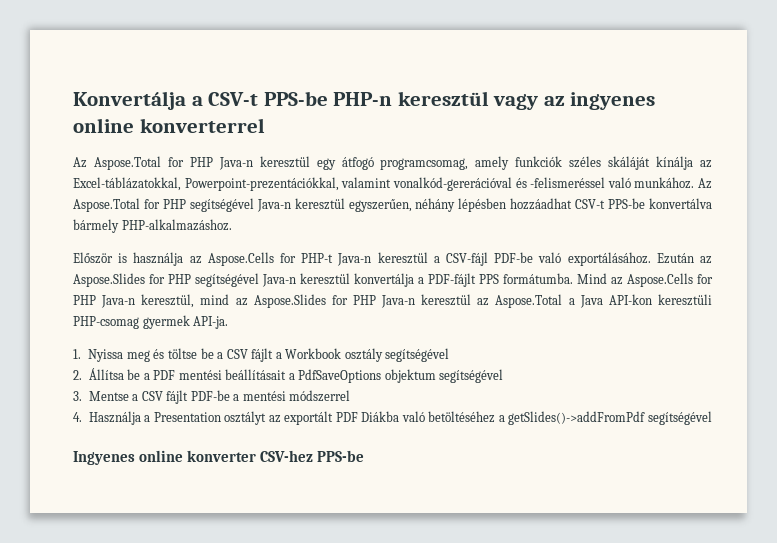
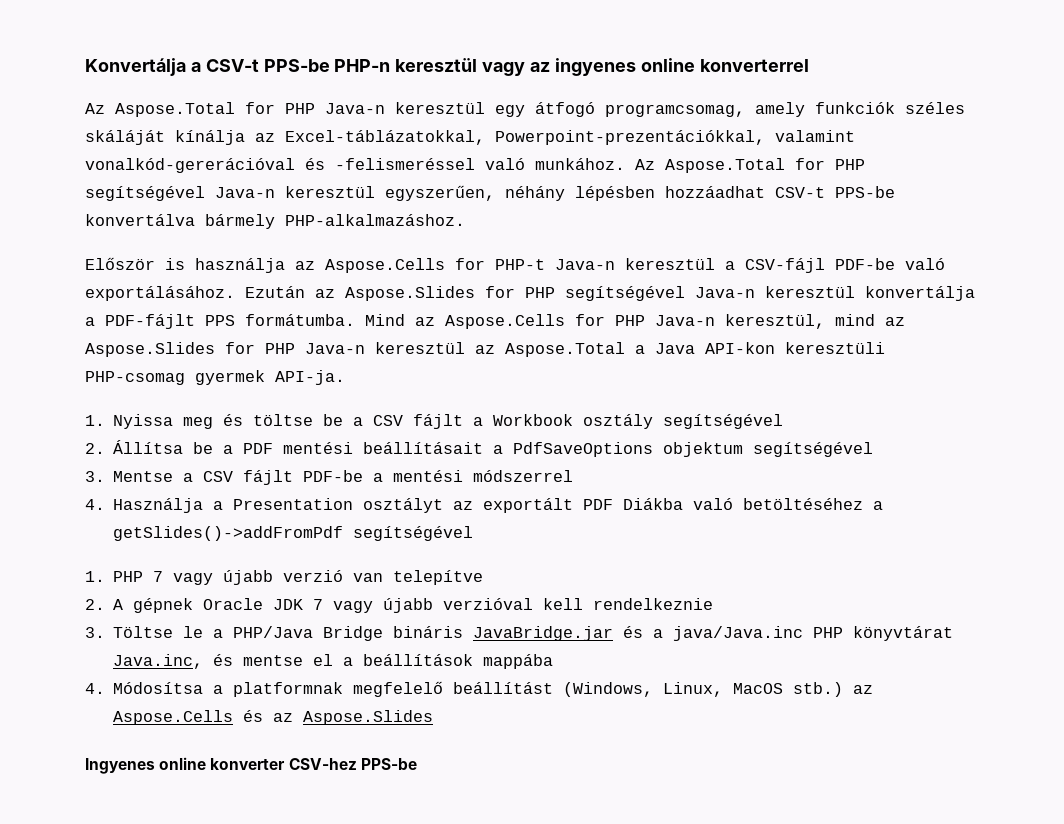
+ 1. PHP 7 vagy újabb verzió van telepítve
+ 2. A gépnek Oracle JDK 7 vagy újabb verzióval kell rendelkeznie
+ 3. Töltse le a PHP/Java Bridge bináris JavaBridge.jar és a java/Java.inc PHP könyvtárat Java.inc, és mentse el a beállítások mappába
+ 4. Módosítsa a platformnak megfelelő beállítást (Windows, Linux, MacOS stb.) az Aspose.Cells és az Aspose.Slides

